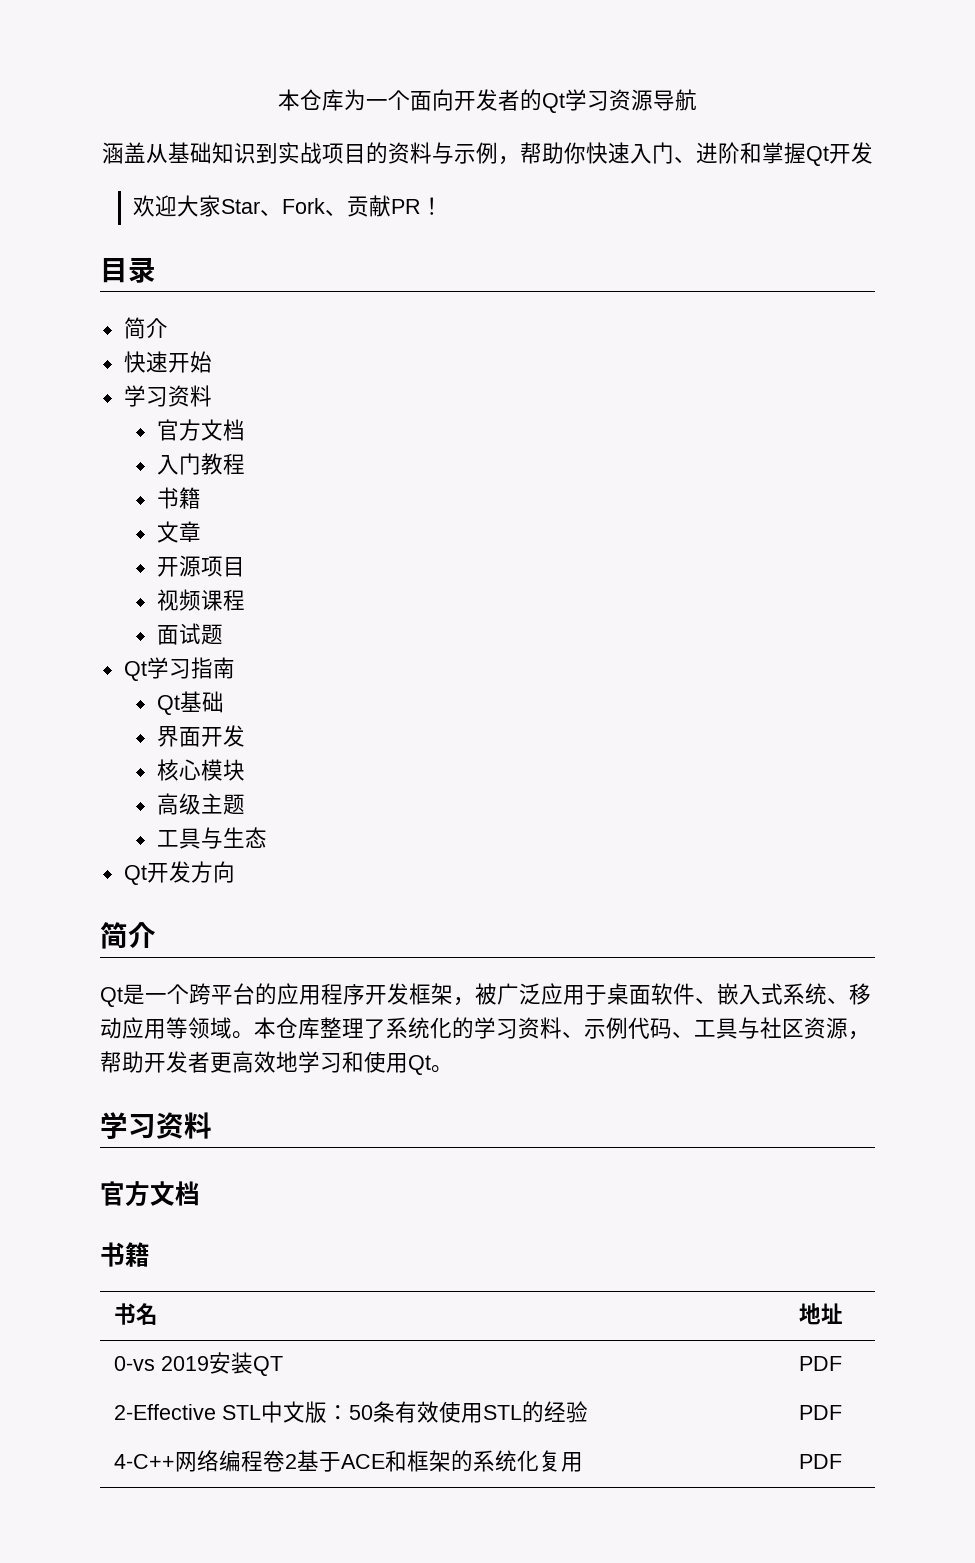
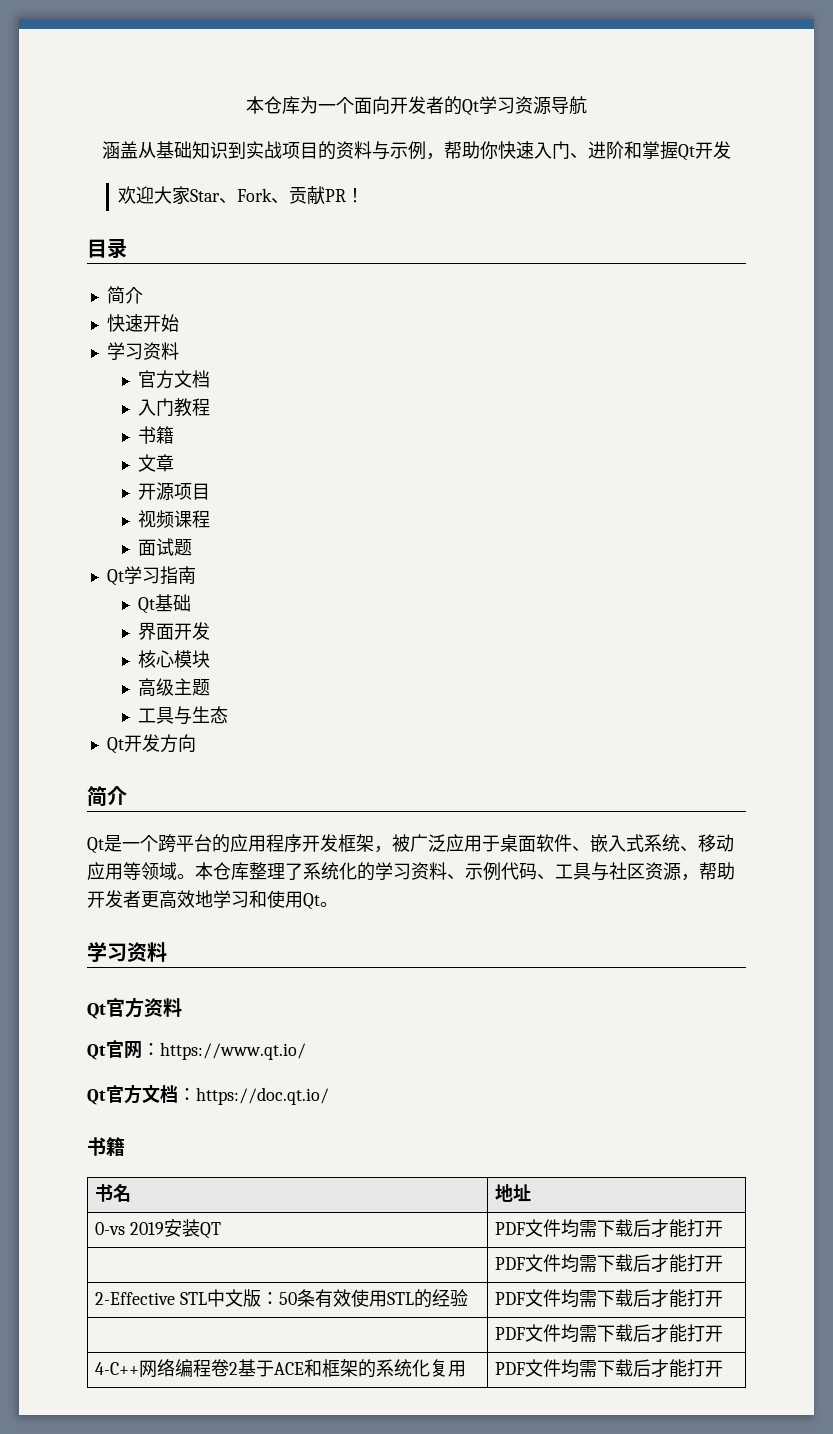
  本仓库整理了系统化的学习资料、示例代码、工具与社区资源，帮助开发者更高效地学习和使用Qt。
  学习资料
- 官方文档
+ Qt官方资料
+ Qt官网：https://www.qt.io/
+ Qt官方文档：https://doc.qt.io/
- 0-vs 2019安装QT | PDF
+ 0-vs 2019安装QT | PDF文件均需下载后才能打开
+ | PDF文件均需下载后才能打开
- 2-Effective STL中文版：50条有效使用STL的经验 | PDF
+ 2-Effective STL中文版：50条有效使用STL的经验 | PDF文件均需下载后才能打开
+ | PDF文件均需下载后才能打开
- 4-C++网络编程卷2基于ACE和框架的系统化复用 | PDF
+ 4-C++网络编程卷2基于ACE和框架的系统化复用 | PDF文件均需下载后才能打开

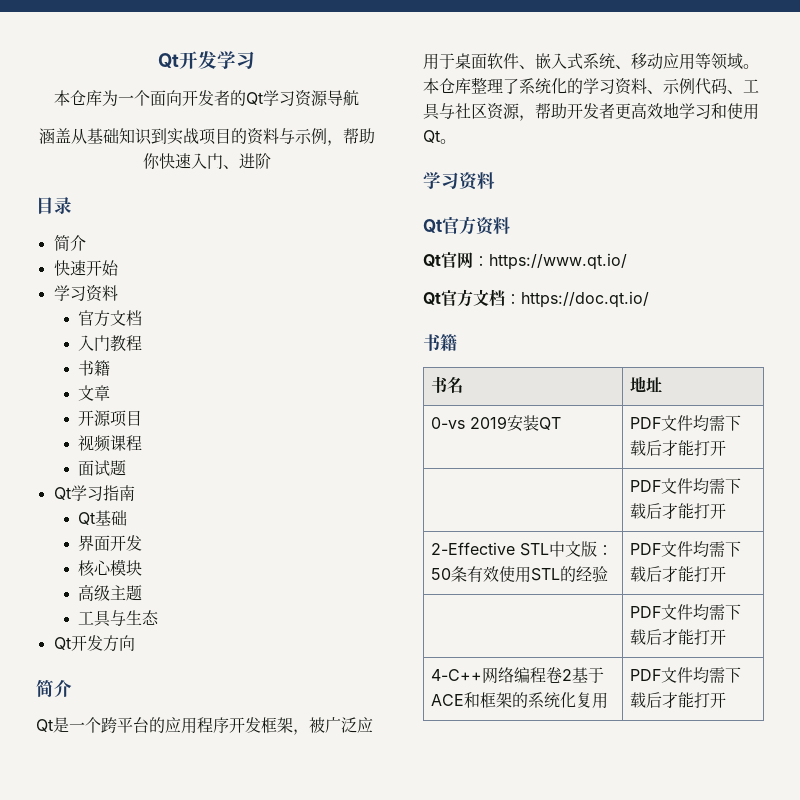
+ Qt开发学习
- 涵盖从基础知识到实战项目的资料与示例，帮助你快速入门、进阶和掌握Qt开发
- 欢迎大家Star、Fork、贡献PR！
+ 涵盖从基础知识到实战项目的资料与示例，帮助你快速入门、进阶

